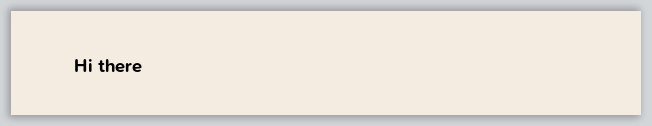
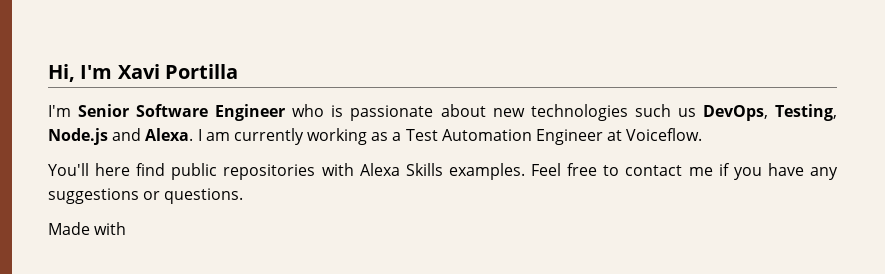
- Hi there
+ Hi, I'm Xavi Portilla
+ I'm Senior Software Engineer who is passionate about new technologies such us DevOps, Testing, Node.js and Alexa. I am currently working as a Test Automation Engineer at Voiceflow.
+ You'll here find public repositories with Alexa Skills examples. Feel free to contact me if you have any suggestions or questions.
+ Made with

